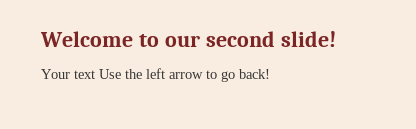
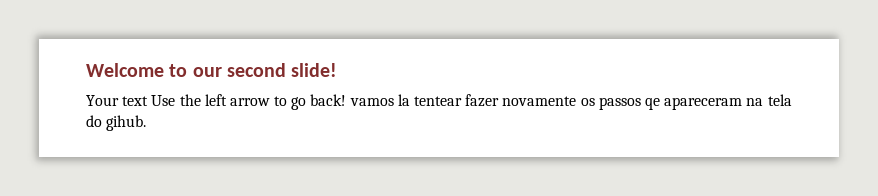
- Your text Use the left arrow to go back!
+ Your text Use the left arrow to go back! vamos la tentear fazer novamente os passos qe apareceram na tela do gihub.

